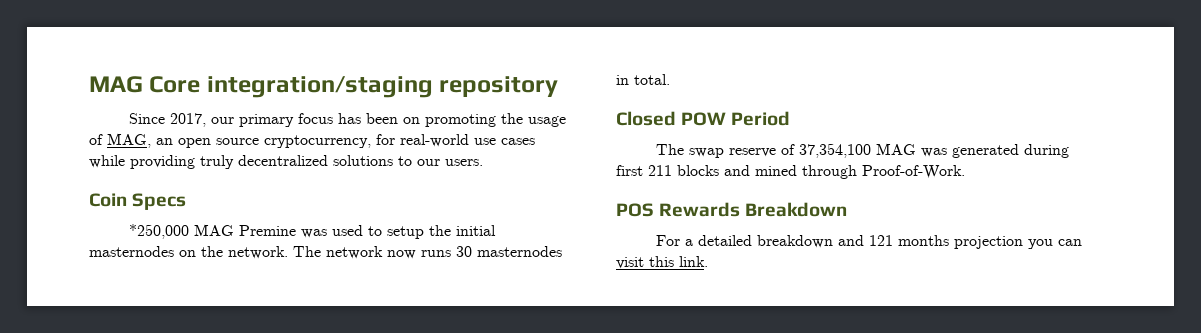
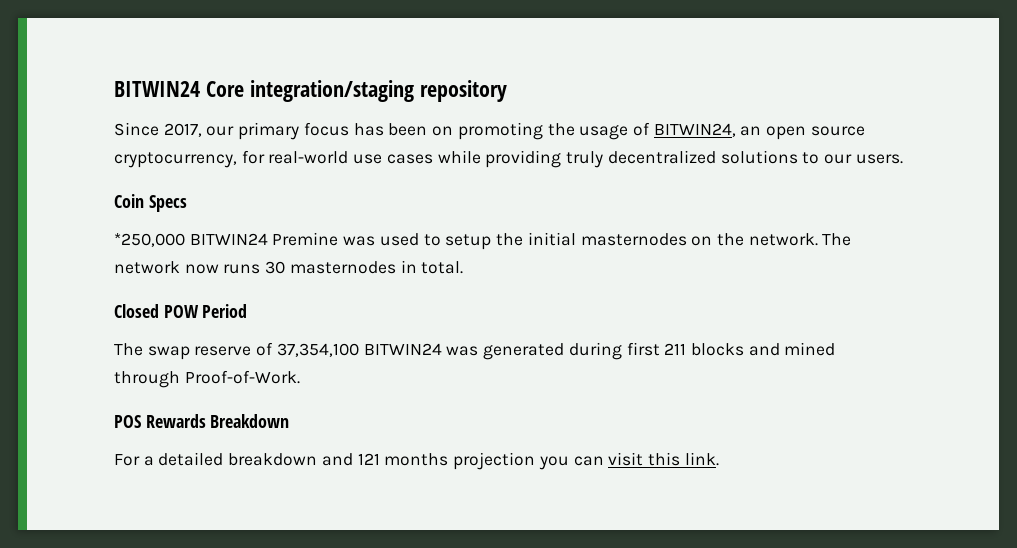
- MAG Core integration/staging repository
+ BITWIN24 Core integration/staging repository
- Since 2017, our primary focus has been on promoting the usage of MAG, an open source cryptocurrency, for real-world use cases while providing truly decentralized solutions to our users.
+ Since 2017, our primary focus has been on promoting the usage of BITWIN24, an open source cryptocurrency, for real-world use cases while providing truly decentralized solutions to our users.
- *250,000 MAG Premine was used to setup the initial masternodes on the network.
+ *250,000 BITWIN24 Premine was used to setup the initial masternodes on the network.
- The swap reserve of 37,354,100 MAG was generated during first 211 blocks and mined through Proof-of-Work.
+ The swap reserve of 37,354,100 BITWIN24 was generated during first 211 blocks and mined through Proof-of-Work.

